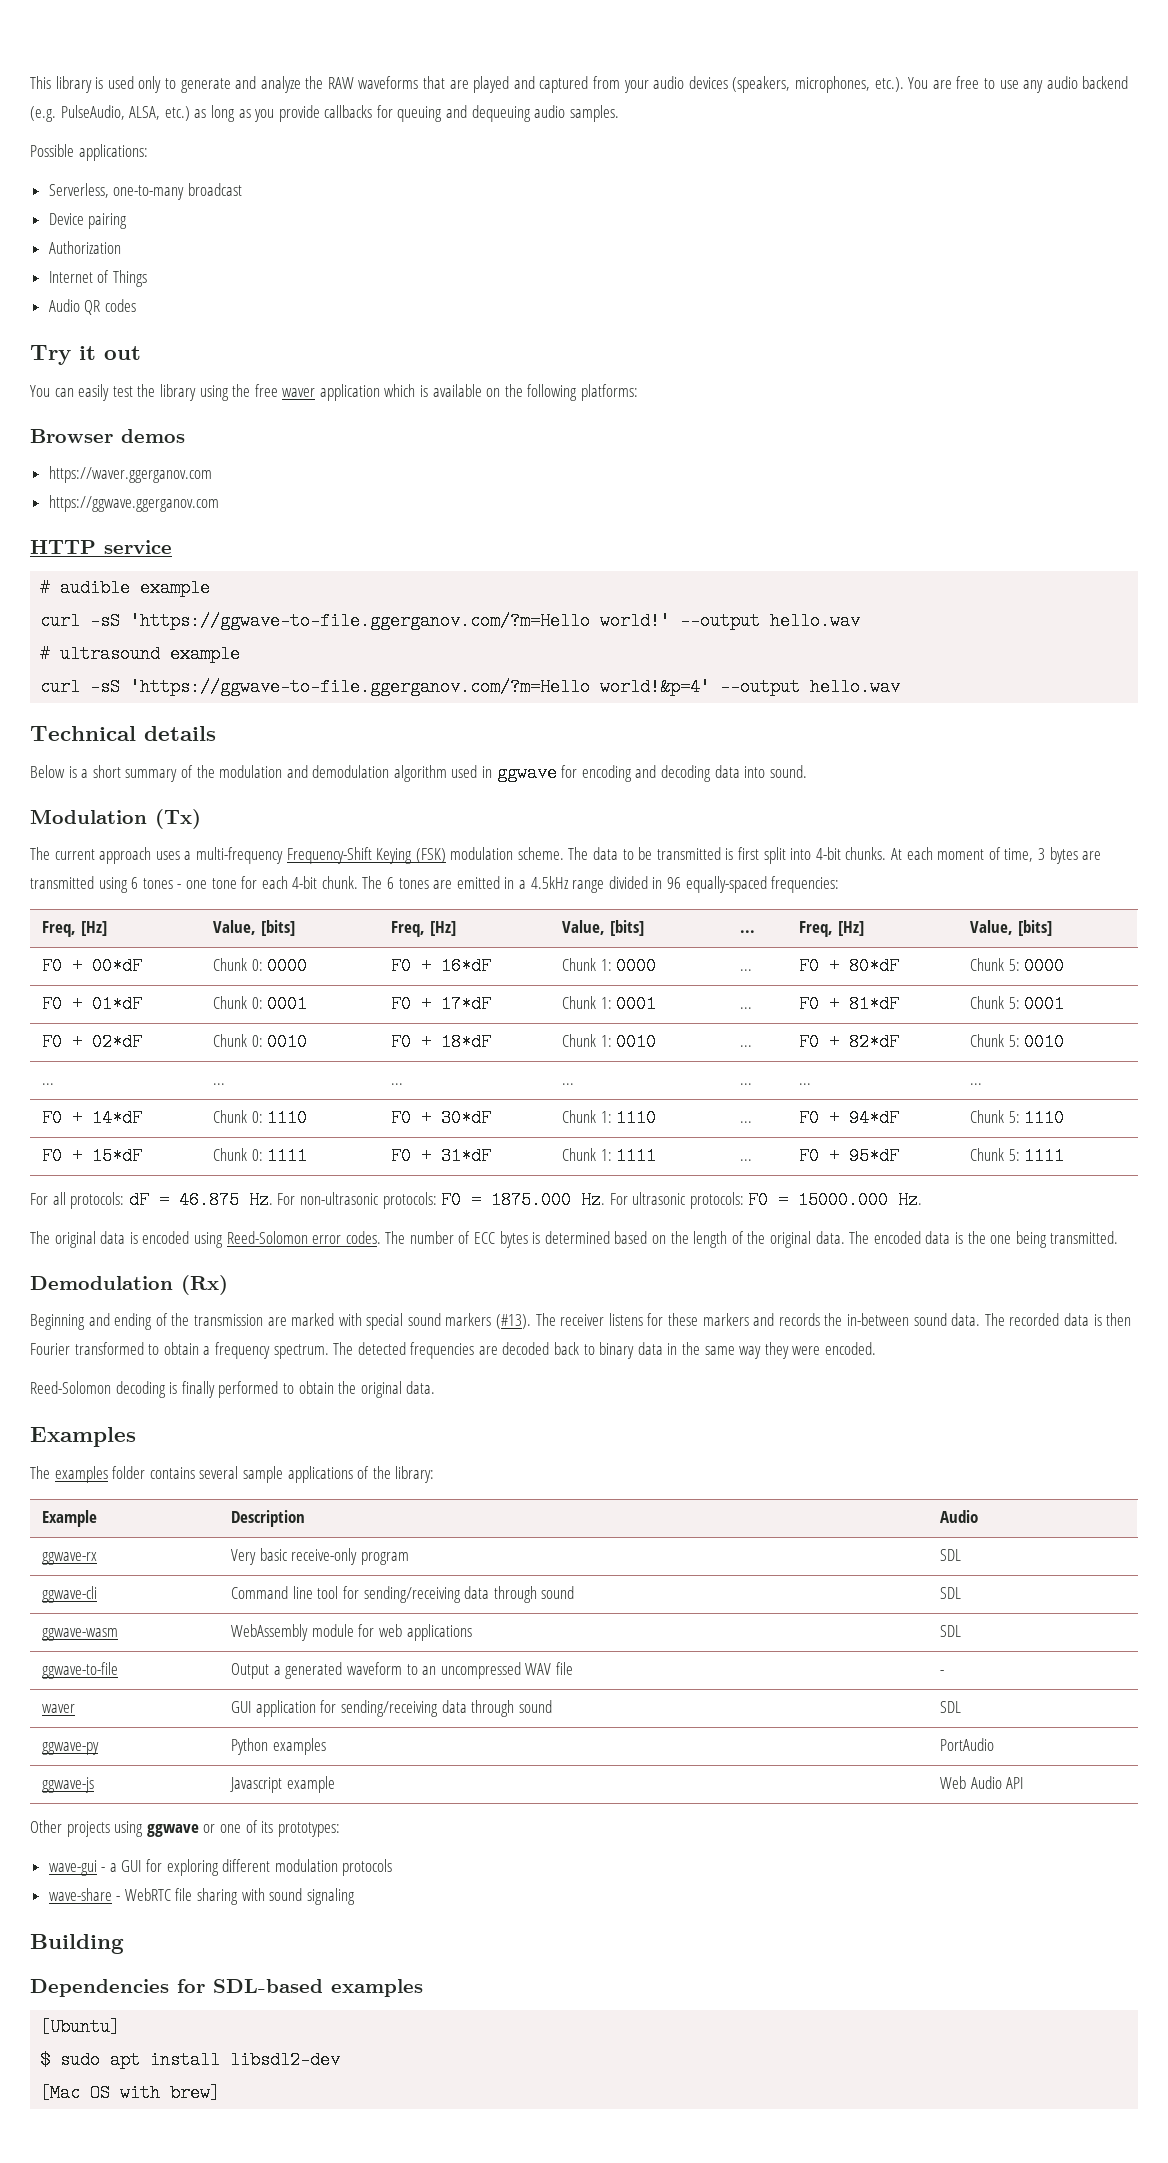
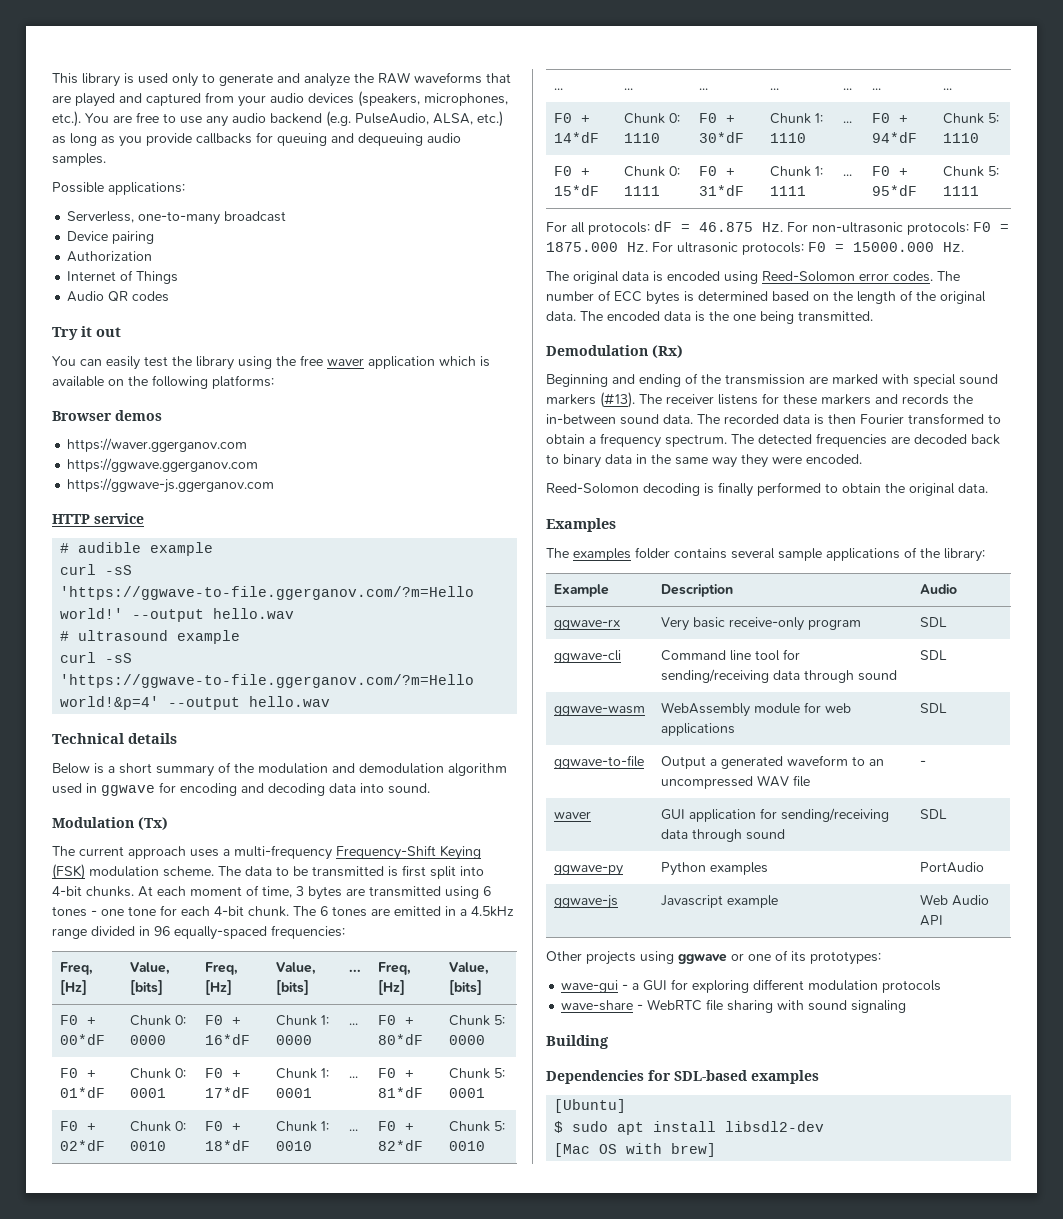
+ https://ggwave-js.ggerganov.com

